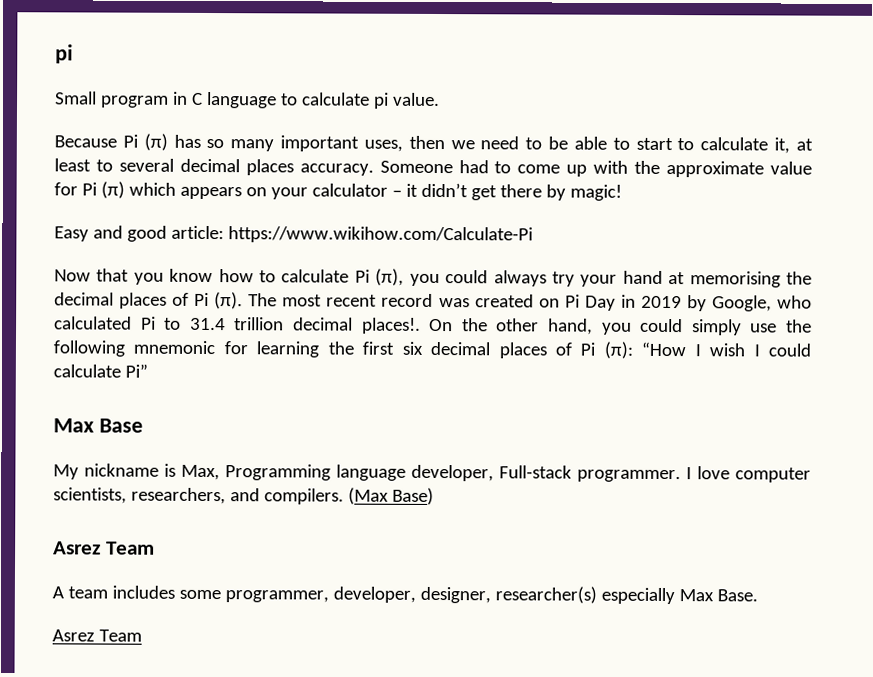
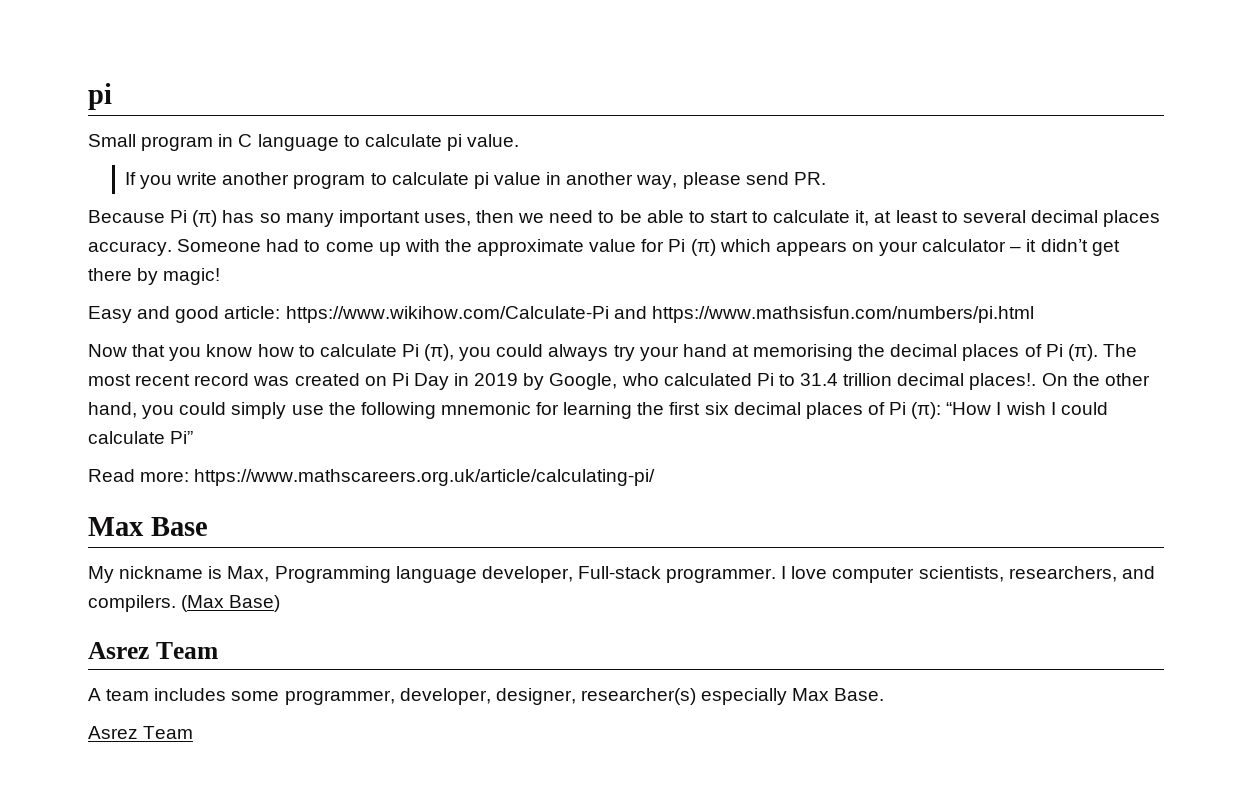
+ If you write another program to calculate pi value in another way, please send PR.
- Easy and good article: https://www.wikihow.com/Calculate-Pi
+ Easy and good article: https://www.wikihow.com/Calculate-Pi and https://www.mathsisfun.com/numbers/pi.html
+ Read more: https://www.mathscareers.org.uk/article/calculating-pi/

